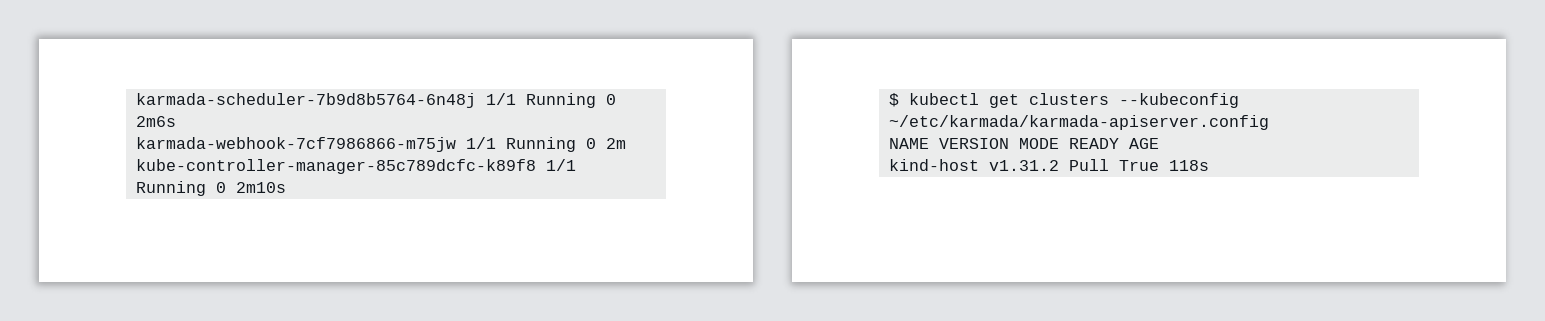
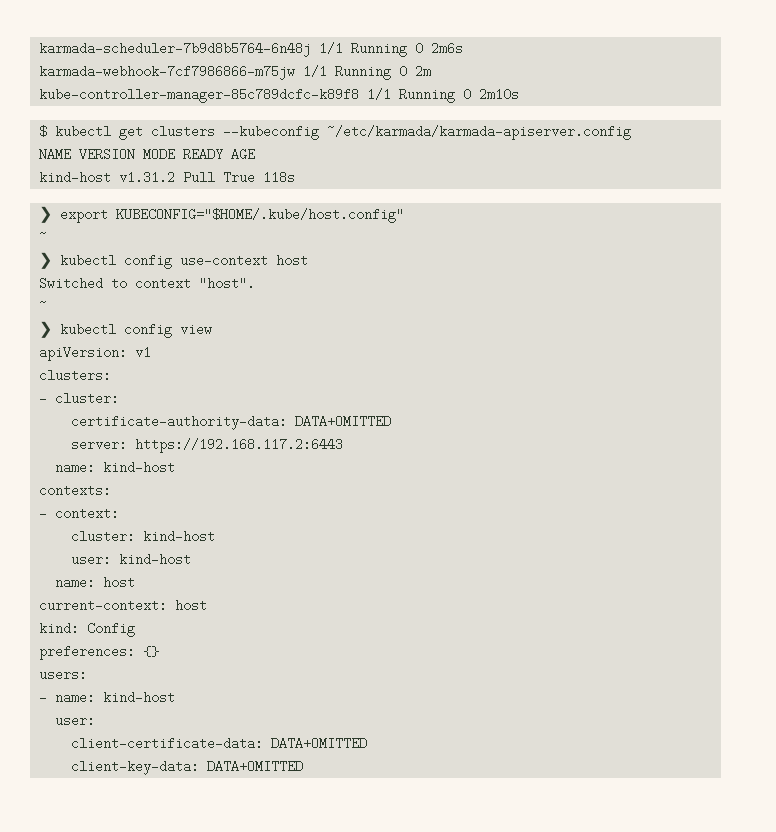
+ ❯ export KUBECONFIG="$HOME/.kube/host.config"
+ ~
+ ❯ kubectl config use-context host
+ Switched to context "host".
+ ~
+ ❯ kubectl config view
+ apiVersion: v1
+ clusters:
+ - cluster:
+ certificate-authority-data: DATA+OMITTED
+ server: https://192.168.117.2:6443
+ name: kind-host
+ contexts:
+ - context:
+ cluster: kind-host
+ user: kind-host
+ name: host
+ current-context: host
+ kind: Config
+ preferences: {}
+ users:
+ - name: kind-host
+ user:
+ client-certificate-data: DATA+OMITTED
+ client-key-data: DATA+OMITTED

